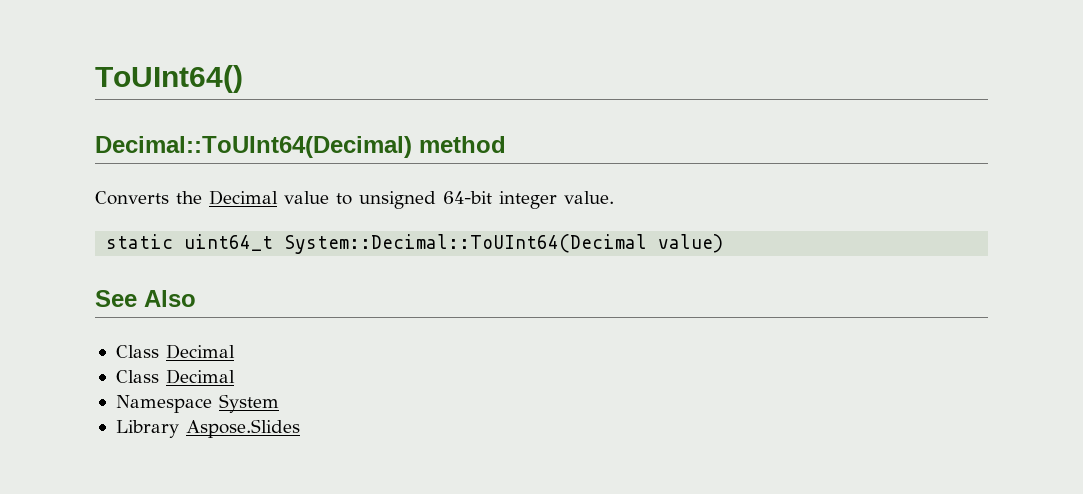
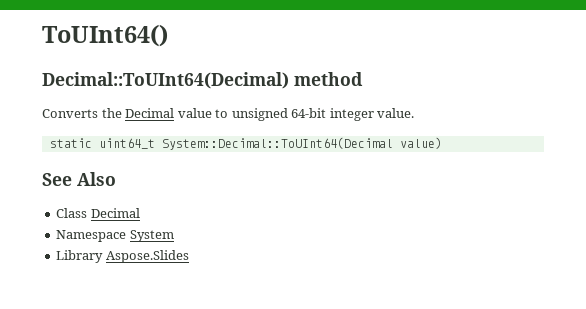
  See Also
- Class Decimal

